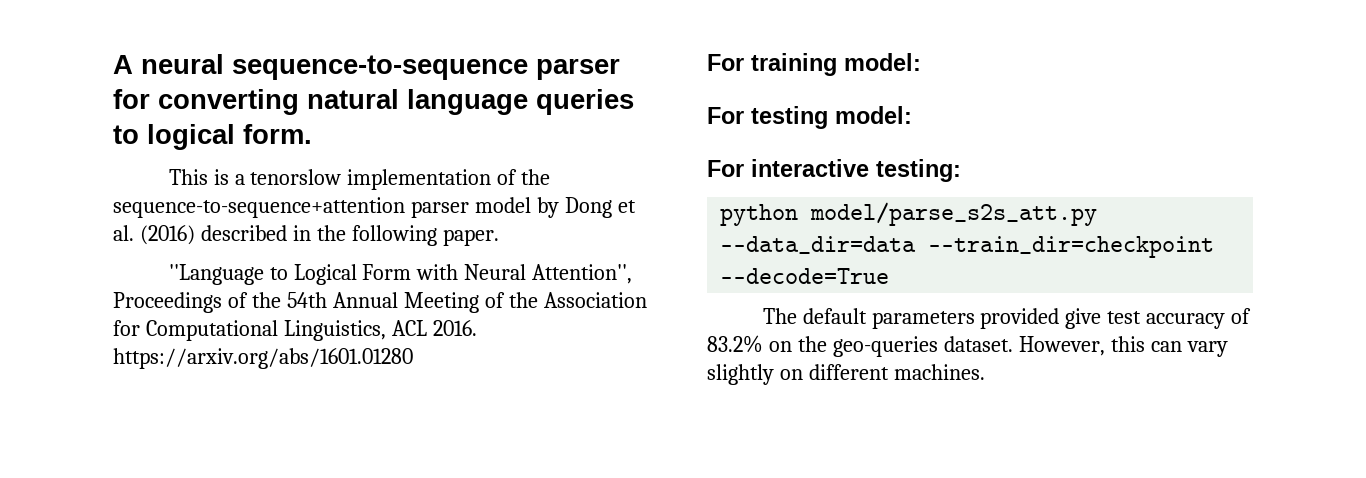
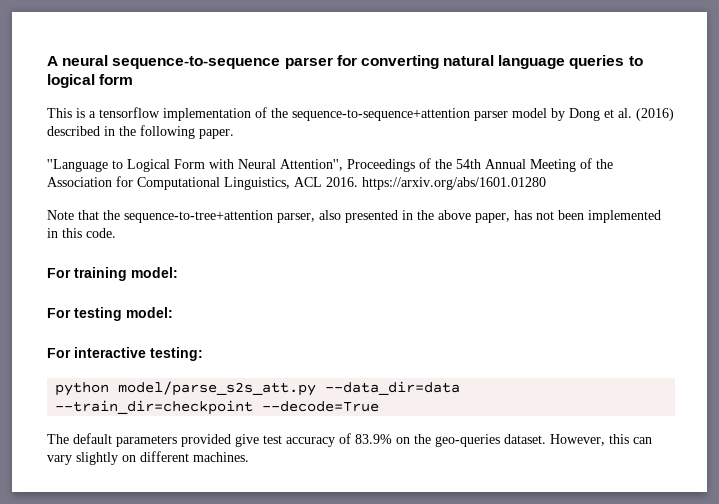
- A neural sequence-to-sequence parser for converting natural language queries to logical form.
+ A neural sequence-to-sequence parser for converting natural language queries to logical form
- This is a tenorslow implementation of the sequence-to-sequence+attention parser model by Dong et al. (2016) described in the following paper.
+ This is a tensorflow implementation of the sequence-to-sequence+attention parser model by Dong et al. (2016) described in the following paper.
+ Note that the sequence-to-tree+attention parser, also presented in the above paper, has not been implemented in this code.
- The default parameters provided give test accuracy of 83.2% on the geo-queries dataset.
+ The default parameters provided give test accuracy of 83.9% on the geo-queries dataset.

